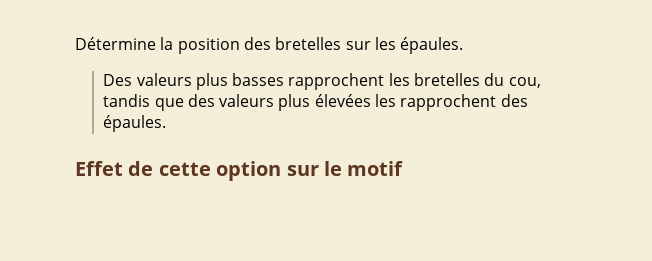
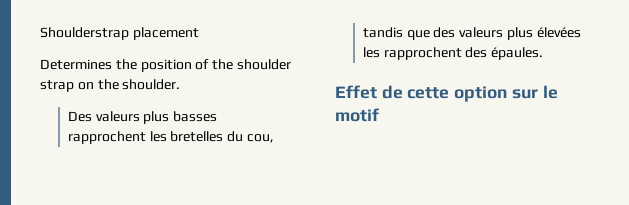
- Détermine la position des bretelles sur les épaules.
+ Shoulderstrap placement
+ Determines the position of the shoulder strap on the shoulder.

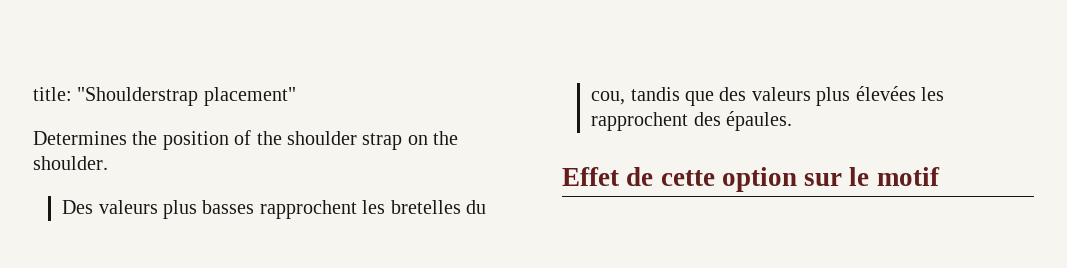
- Shoulderstrap placement
+ title: "Shoulderstrap placement"

